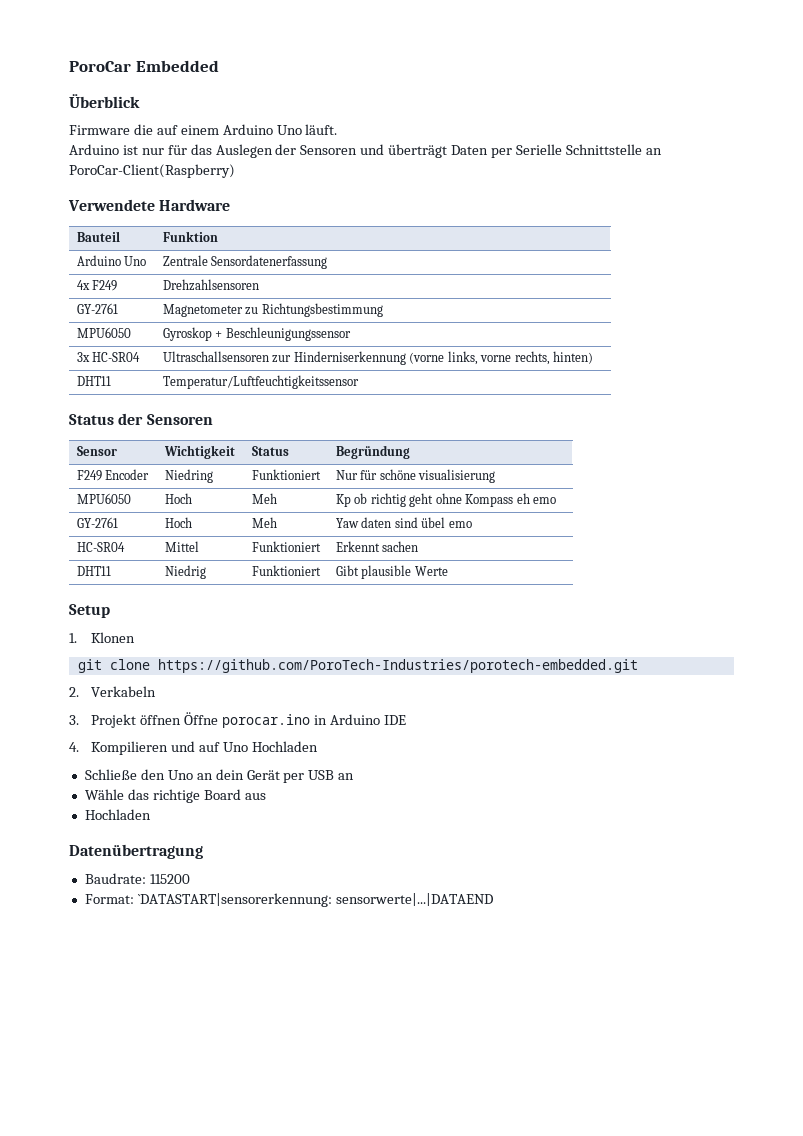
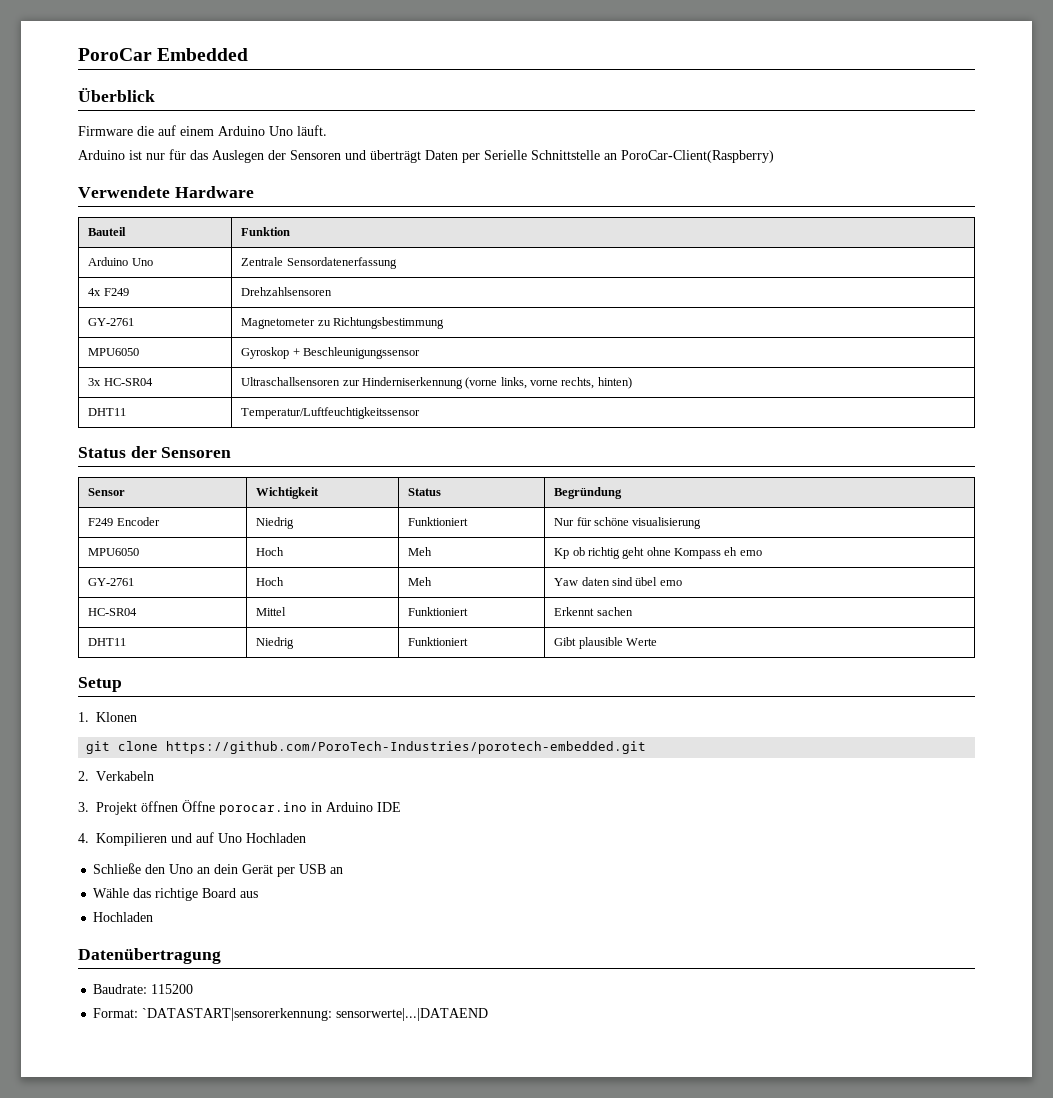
- F249 Encoder | Niedring | Funktioniert | Nur für schöne visualisierung
+ F249 Encoder | Niedrig | Funktioniert | Nur für schöne visualisierung

